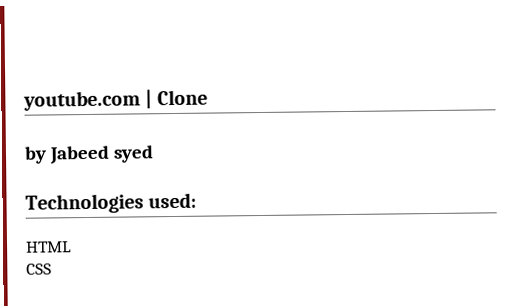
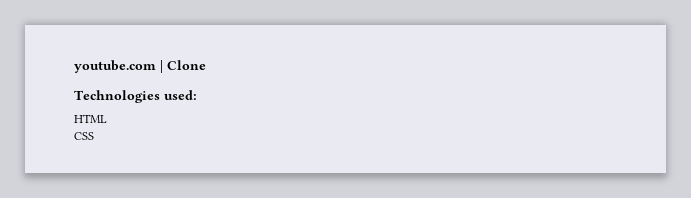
- by Jabeed syed

